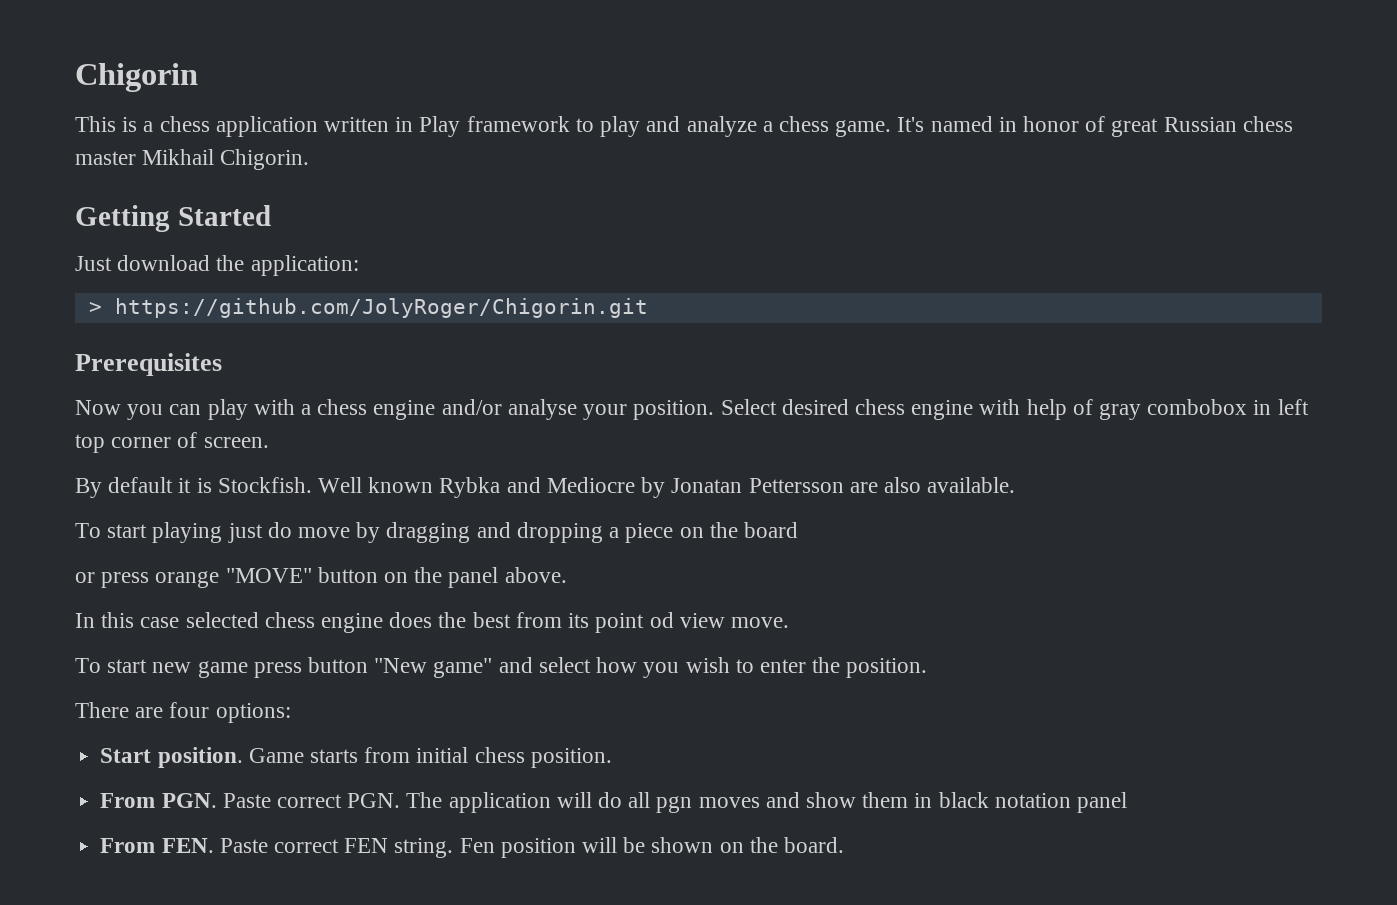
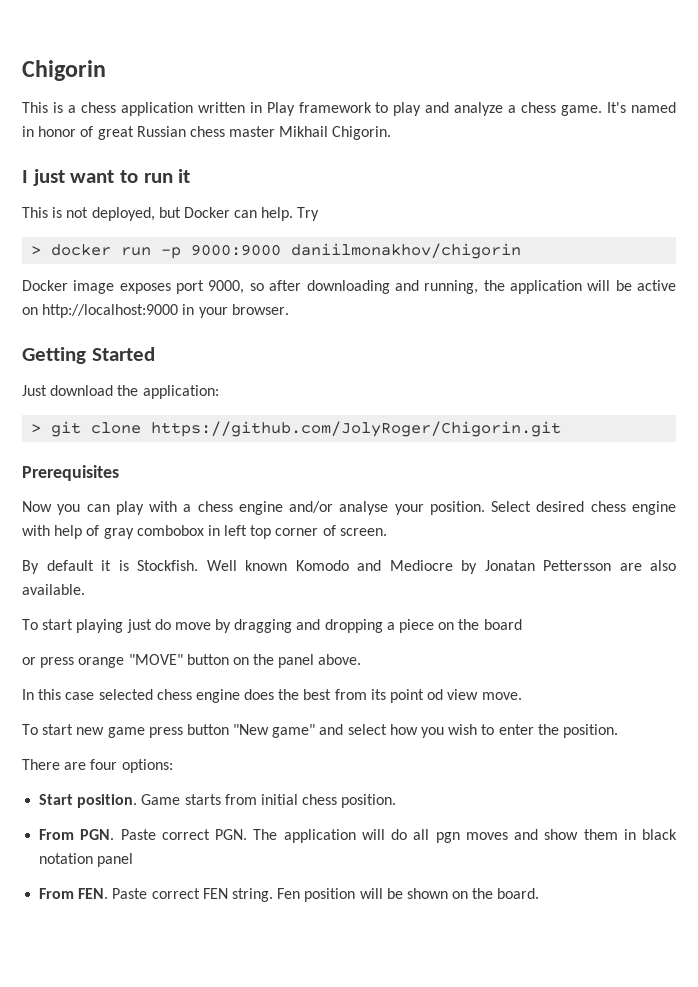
+ I just want to run it
+ This is not deployed, but Docker can help. Try
+ > docker run -p 9000:9000 daniilmonakhov/chigorin
+ Docker image exposes port 9000, so after downloading and running, the application will be active on http://localhost:9000 in your browser.
- > https://github.com/JolyRoger/Chigorin.git
+ > git clone https://github.com/JolyRoger/Chigorin.git
- Well known Rybka and Mediocre by Jonatan Pettersson are also available.
+ Well known Komodo and Mediocre by Jonatan Pettersson are also available.

